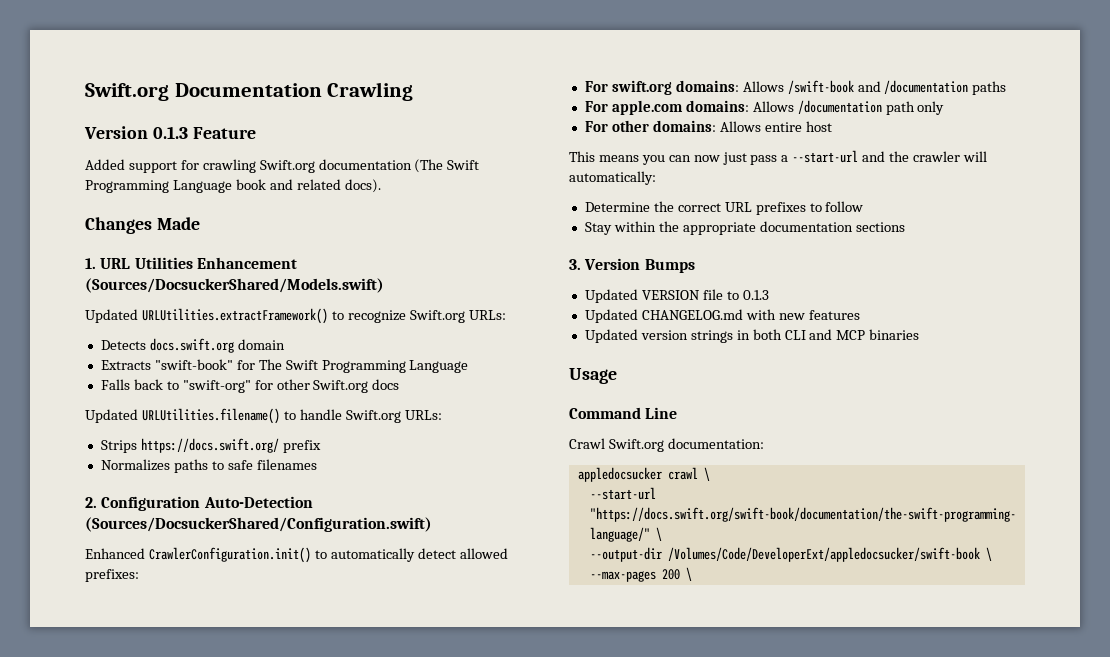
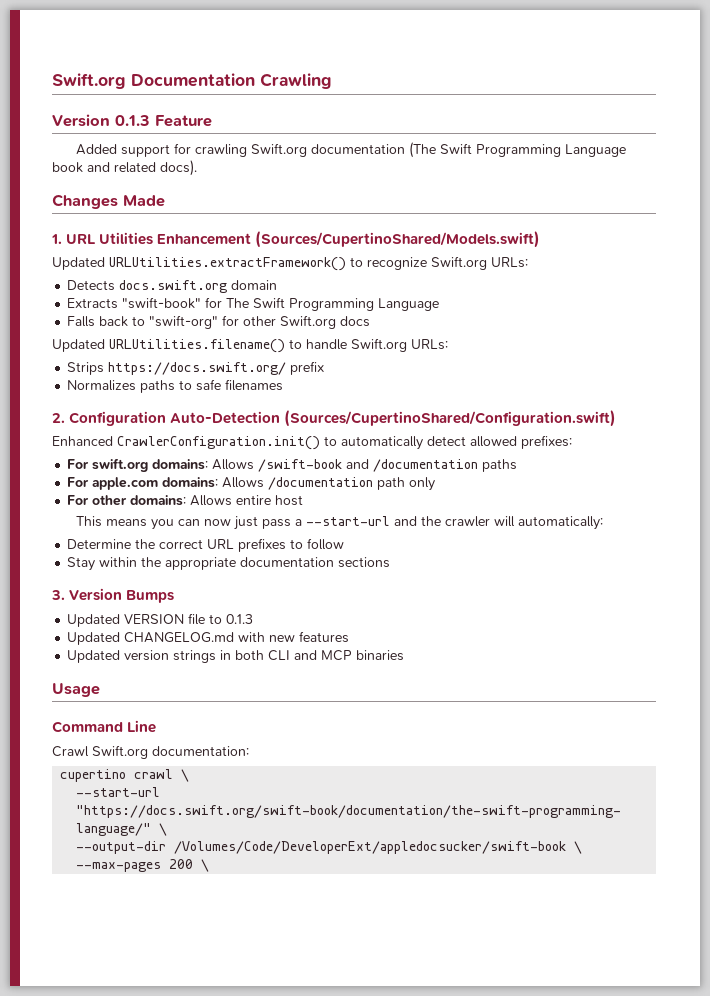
- 1. URL Utilities Enhancement (Sources/DocsuckerShared/Models.swift)
+ 1. URL Utilities Enhancement (Sources/CupertinoShared/Models.swift)
- 2. Configuration Auto-Detection (Sources/DocsuckerShared/Configuration.swift)
+ 2. Configuration Auto-Detection (Sources/CupertinoShared/Configuration.swift)
- appledocsucker crawl \
+ cupertino crawl \

